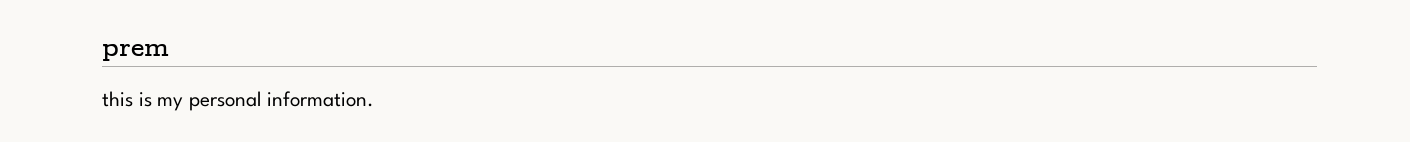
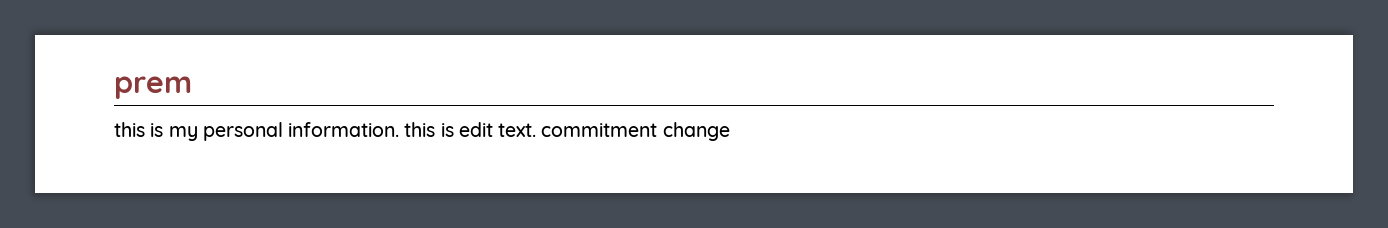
- this is my personal information.
+ this is my personal information. this is edit text. commitment change

